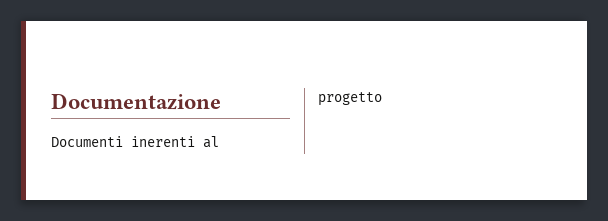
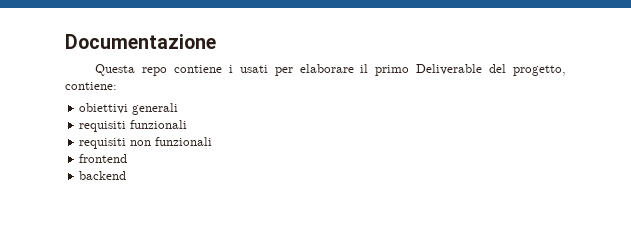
- Documenti inerenti al progetto
+ Questa repo contiene i usati per elaborare il primo Deliverable del progetto, contiene:
+ obiettivi generali
+ requisiti funzionali
+ requisiti non funzionali
+ frontend
+ backend

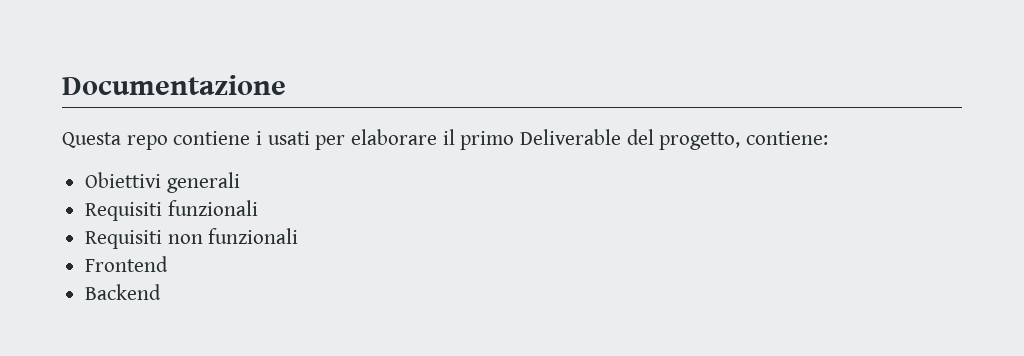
- obiettivi generali
+ Obiettivi generali
- requisiti funzionali
- requisiti non funzionali
+ Requisiti funzionali
+ Requisiti non funzionali
- frontend
- backend
+ Frontend
+ Backend

